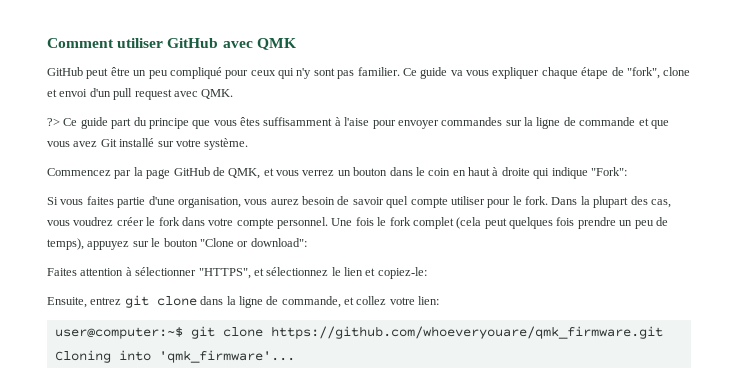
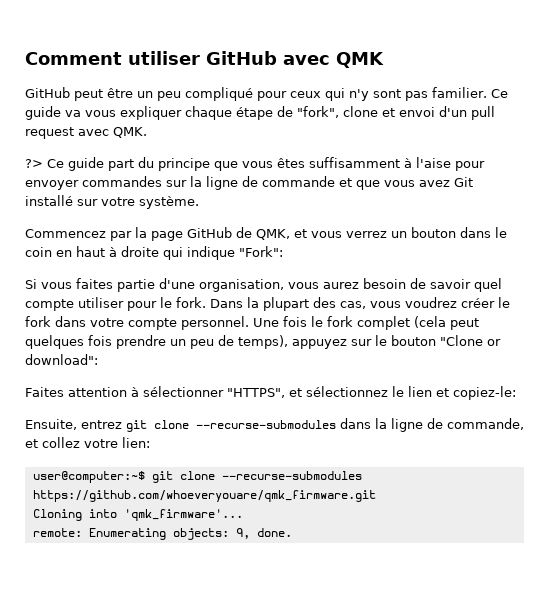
- Ensuite, entrez git clone dans la ligne de commande, et collez votre lien:
+ Ensuite, entrez git clone --recurse-submodules dans la ligne de commande, et collez votre lien:
- user@computer:~$ git clone https://github.com/whoeveryouare/qmk_firmware.git
+ user@computer:~$ git clone --recurse-submodules https://github.com/whoeveryouare/qmk_firmware.git
+ remote: Enumerating objects: 9, done.

